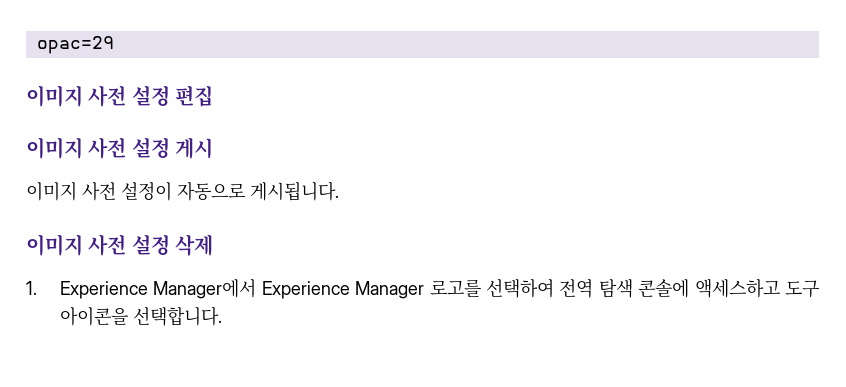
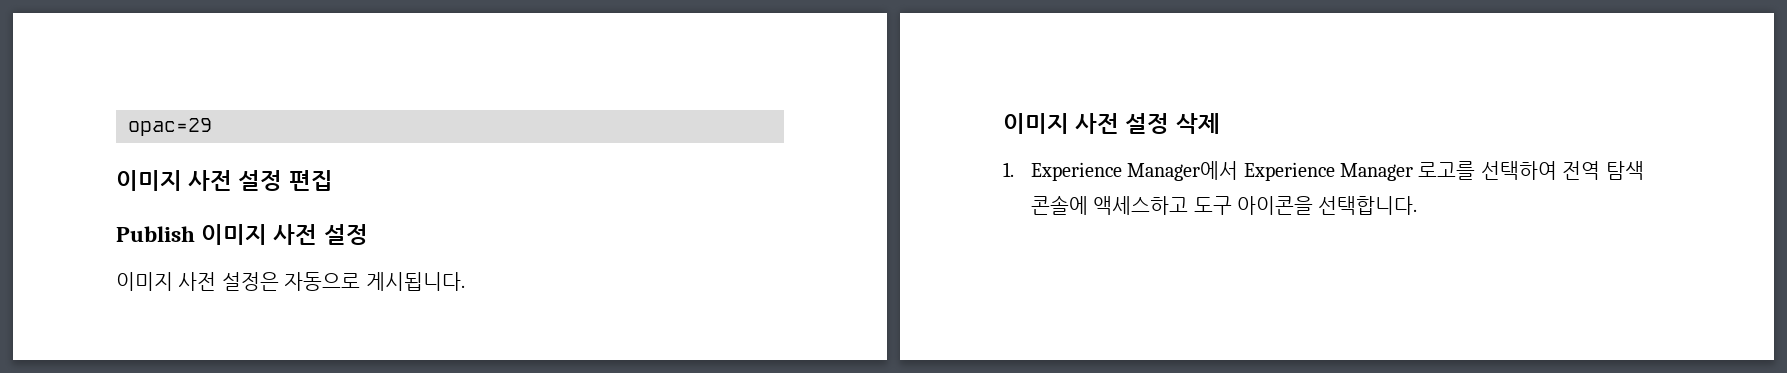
- 이미지 사전 설정 게시
- 이미지 사전 설정이 자동으로 게시됩니다.
+ Publish 이미지 사전 설정
+ 이미지 사전 설정은 자동으로 게시됩니다.

